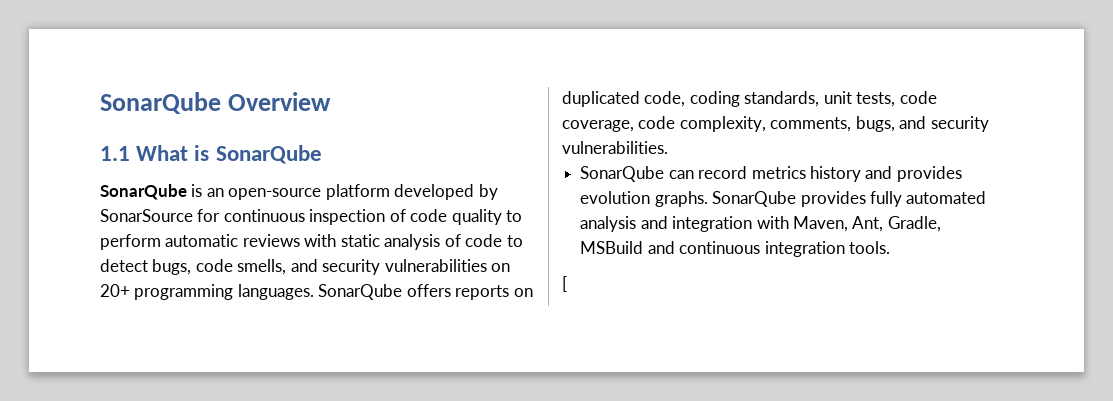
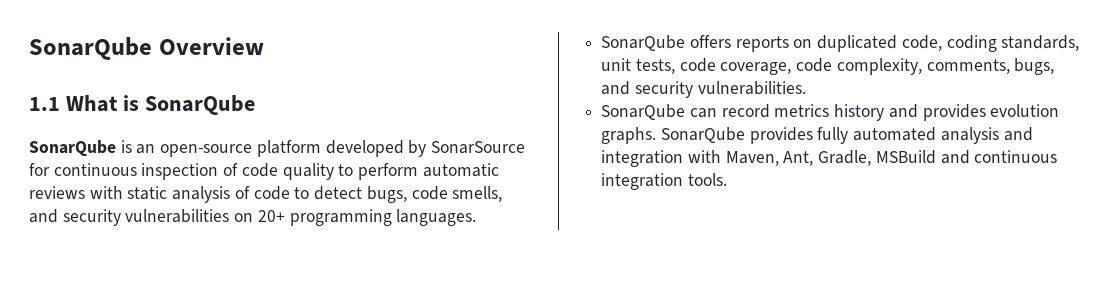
- SonarQube is an open-source platform developed by SonarSource for continuous inspection of code quality to perform automatic reviews with static analysis of code to detect bugs, code smells, and security vulnerabilities on 20+ programming languages. SonarQube offers reports on duplicated code, coding standards, unit tests, code coverage, code complexity, comments, bugs, and security vulnerabilities.
+ SonarQube is an open-source platform developed by SonarSource for continuous inspection of code quality to perform automatic reviews with static analysis of code to detect bugs, code smells, and security vulnerabilities on 20+ programming languages.
+ SonarQube offers reports on duplicated code, coding standards, unit tests, code coverage, code complexity, comments, bugs, and security vulnerabilities.
- [

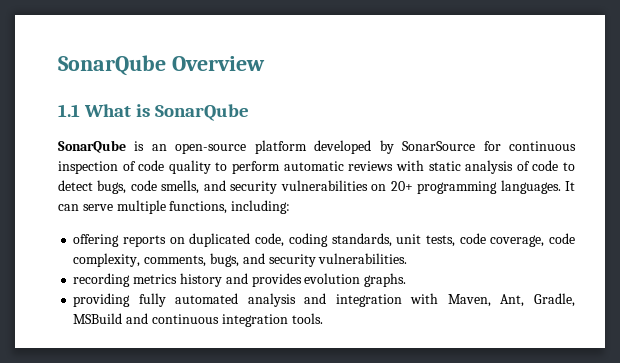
- SonarQube is an open-source platform developed by SonarSource for continuous inspection of code quality to perform automatic reviews with static analysis of code to detect bugs, code smells, and security vulnerabilities on 20+ programming languages.
- SonarQube offers reports on duplicated code, coding standards, unit tests, code coverage, code complexity, comments, bugs, and security vulnerabilities.
+ SonarQube is an open-source platform developed by SonarSource for continuous inspection of code quality to perform automatic reviews with static analysis of code to detect bugs, code smells, and security vulnerabilities on 20+ programming languages. It can serve multiple functions, including:
+ offering reports on duplicated code, coding standards, unit tests, code coverage, code complexity, comments, bugs, and security vulnerabilities.
- SonarQube can record metrics history and provides evolution graphs. SonarQube provides fully automated analysis and integration with Maven, Ant, Gradle, MSBuild and continuous integration tools.
+ recording metrics history and provides evolution graphs.
+ providing fully automated analysis and integration with Maven, Ant, Gradle, MSBuild and continuous integration tools.

